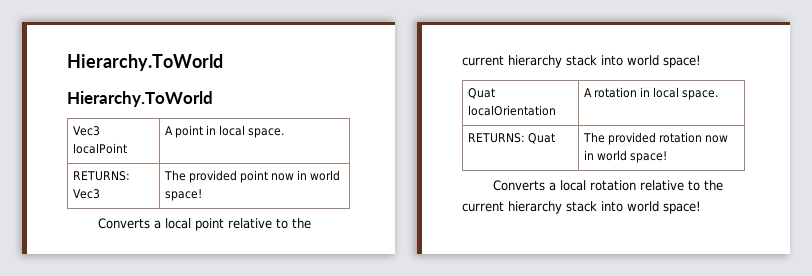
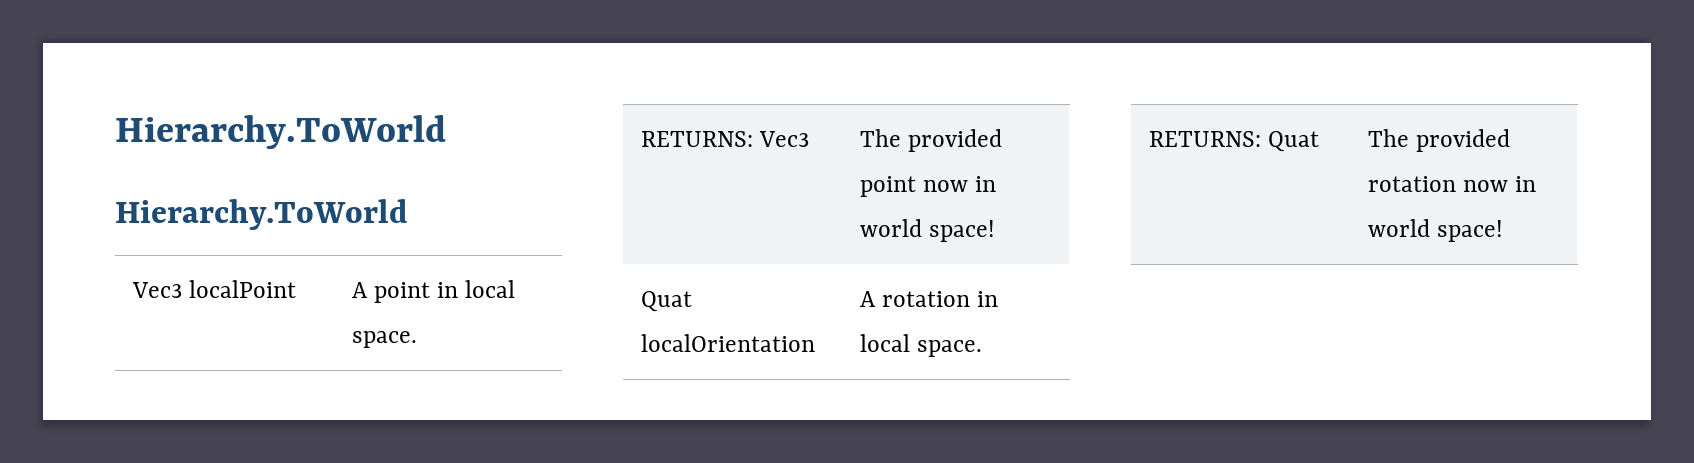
- Converts a local point relative to the current hierarchy stack into world space!
- Converts a local rotation relative to the current hierarchy stack into world space!

